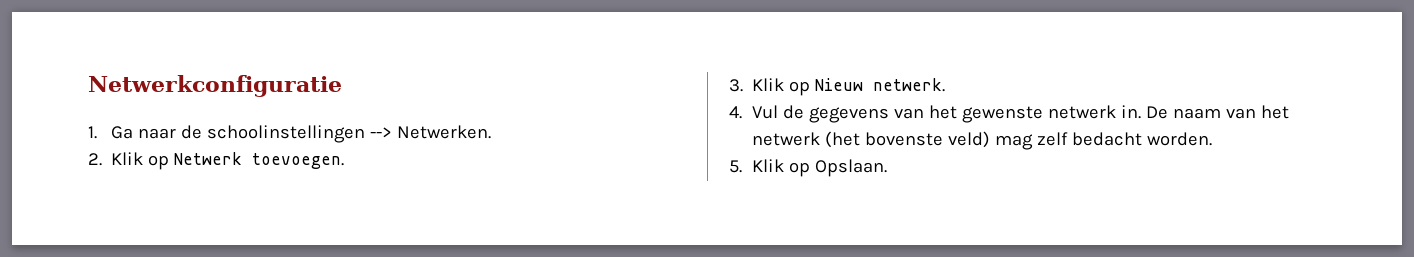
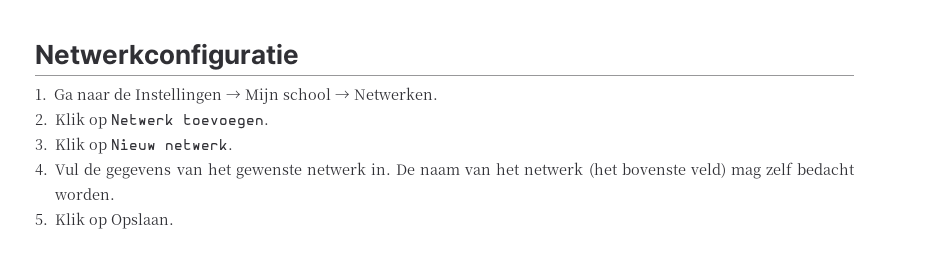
- 1. Ga naar de schoolinstellingen --> Netwerken.
+ 1. Ga naar de Instellingen → Mijn school → Netwerken.

